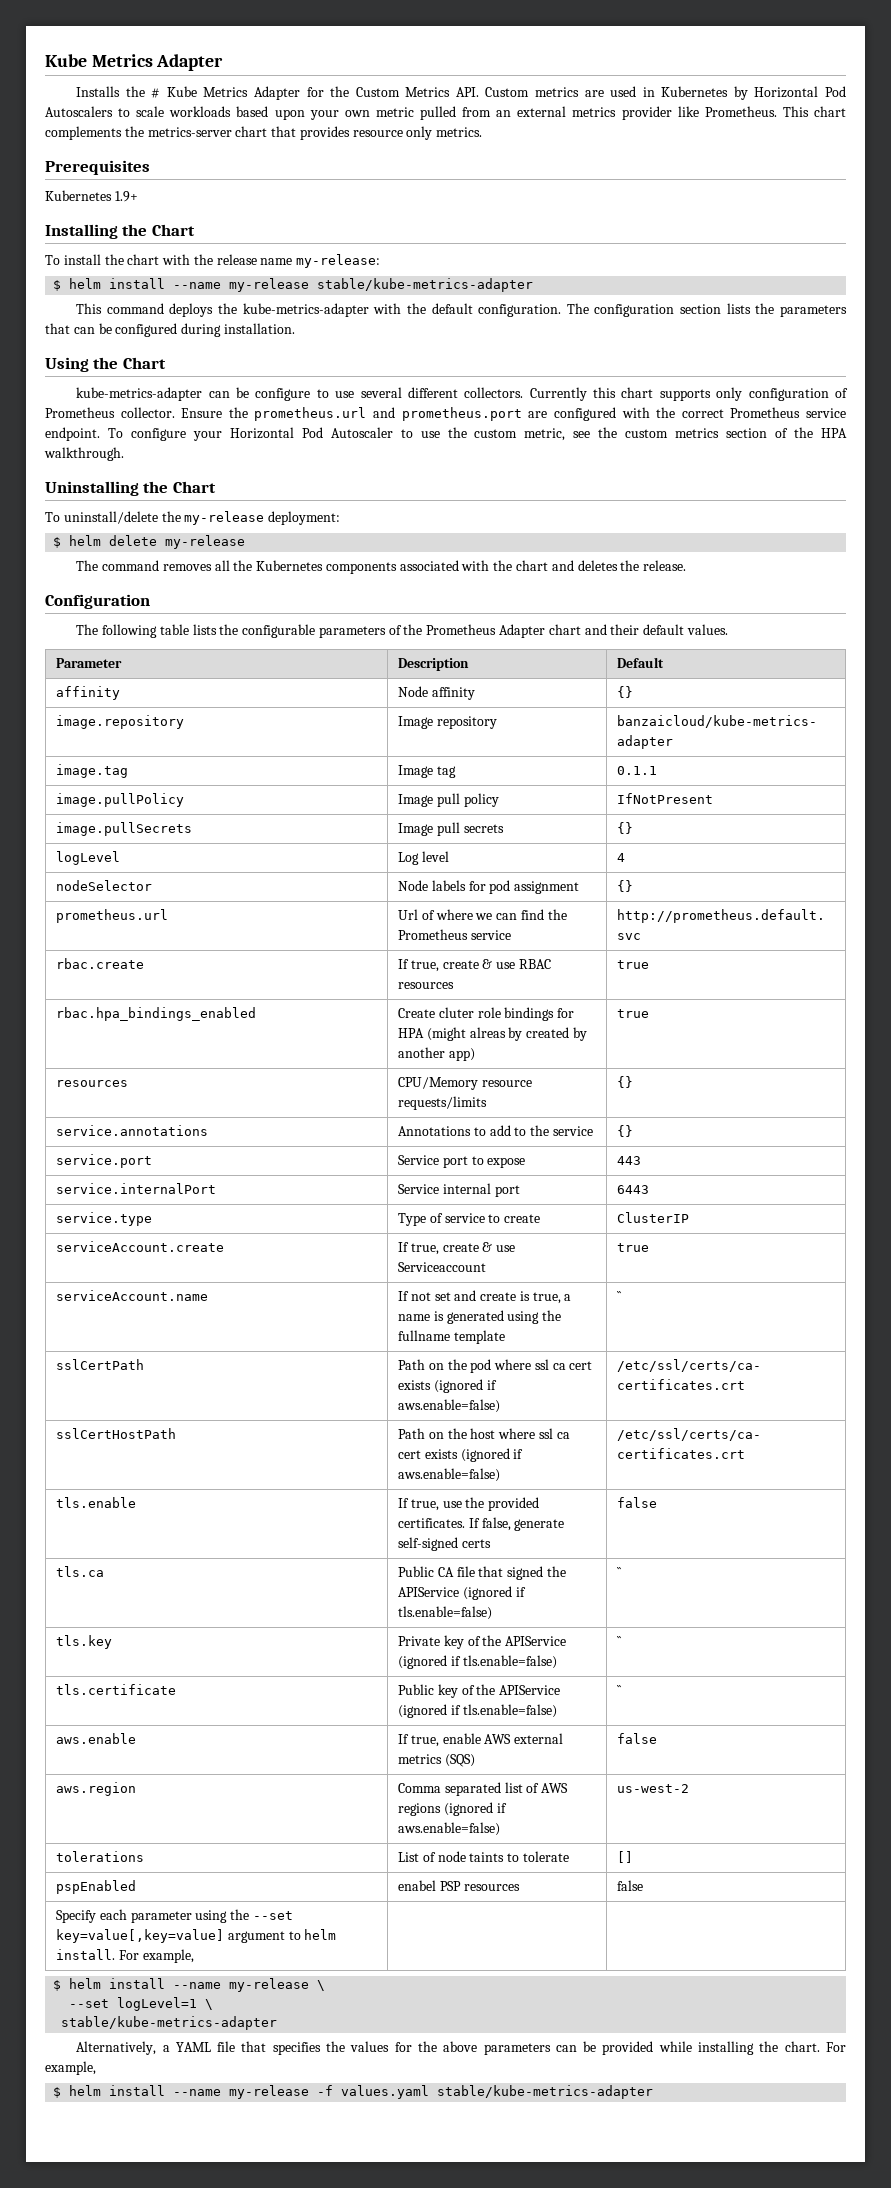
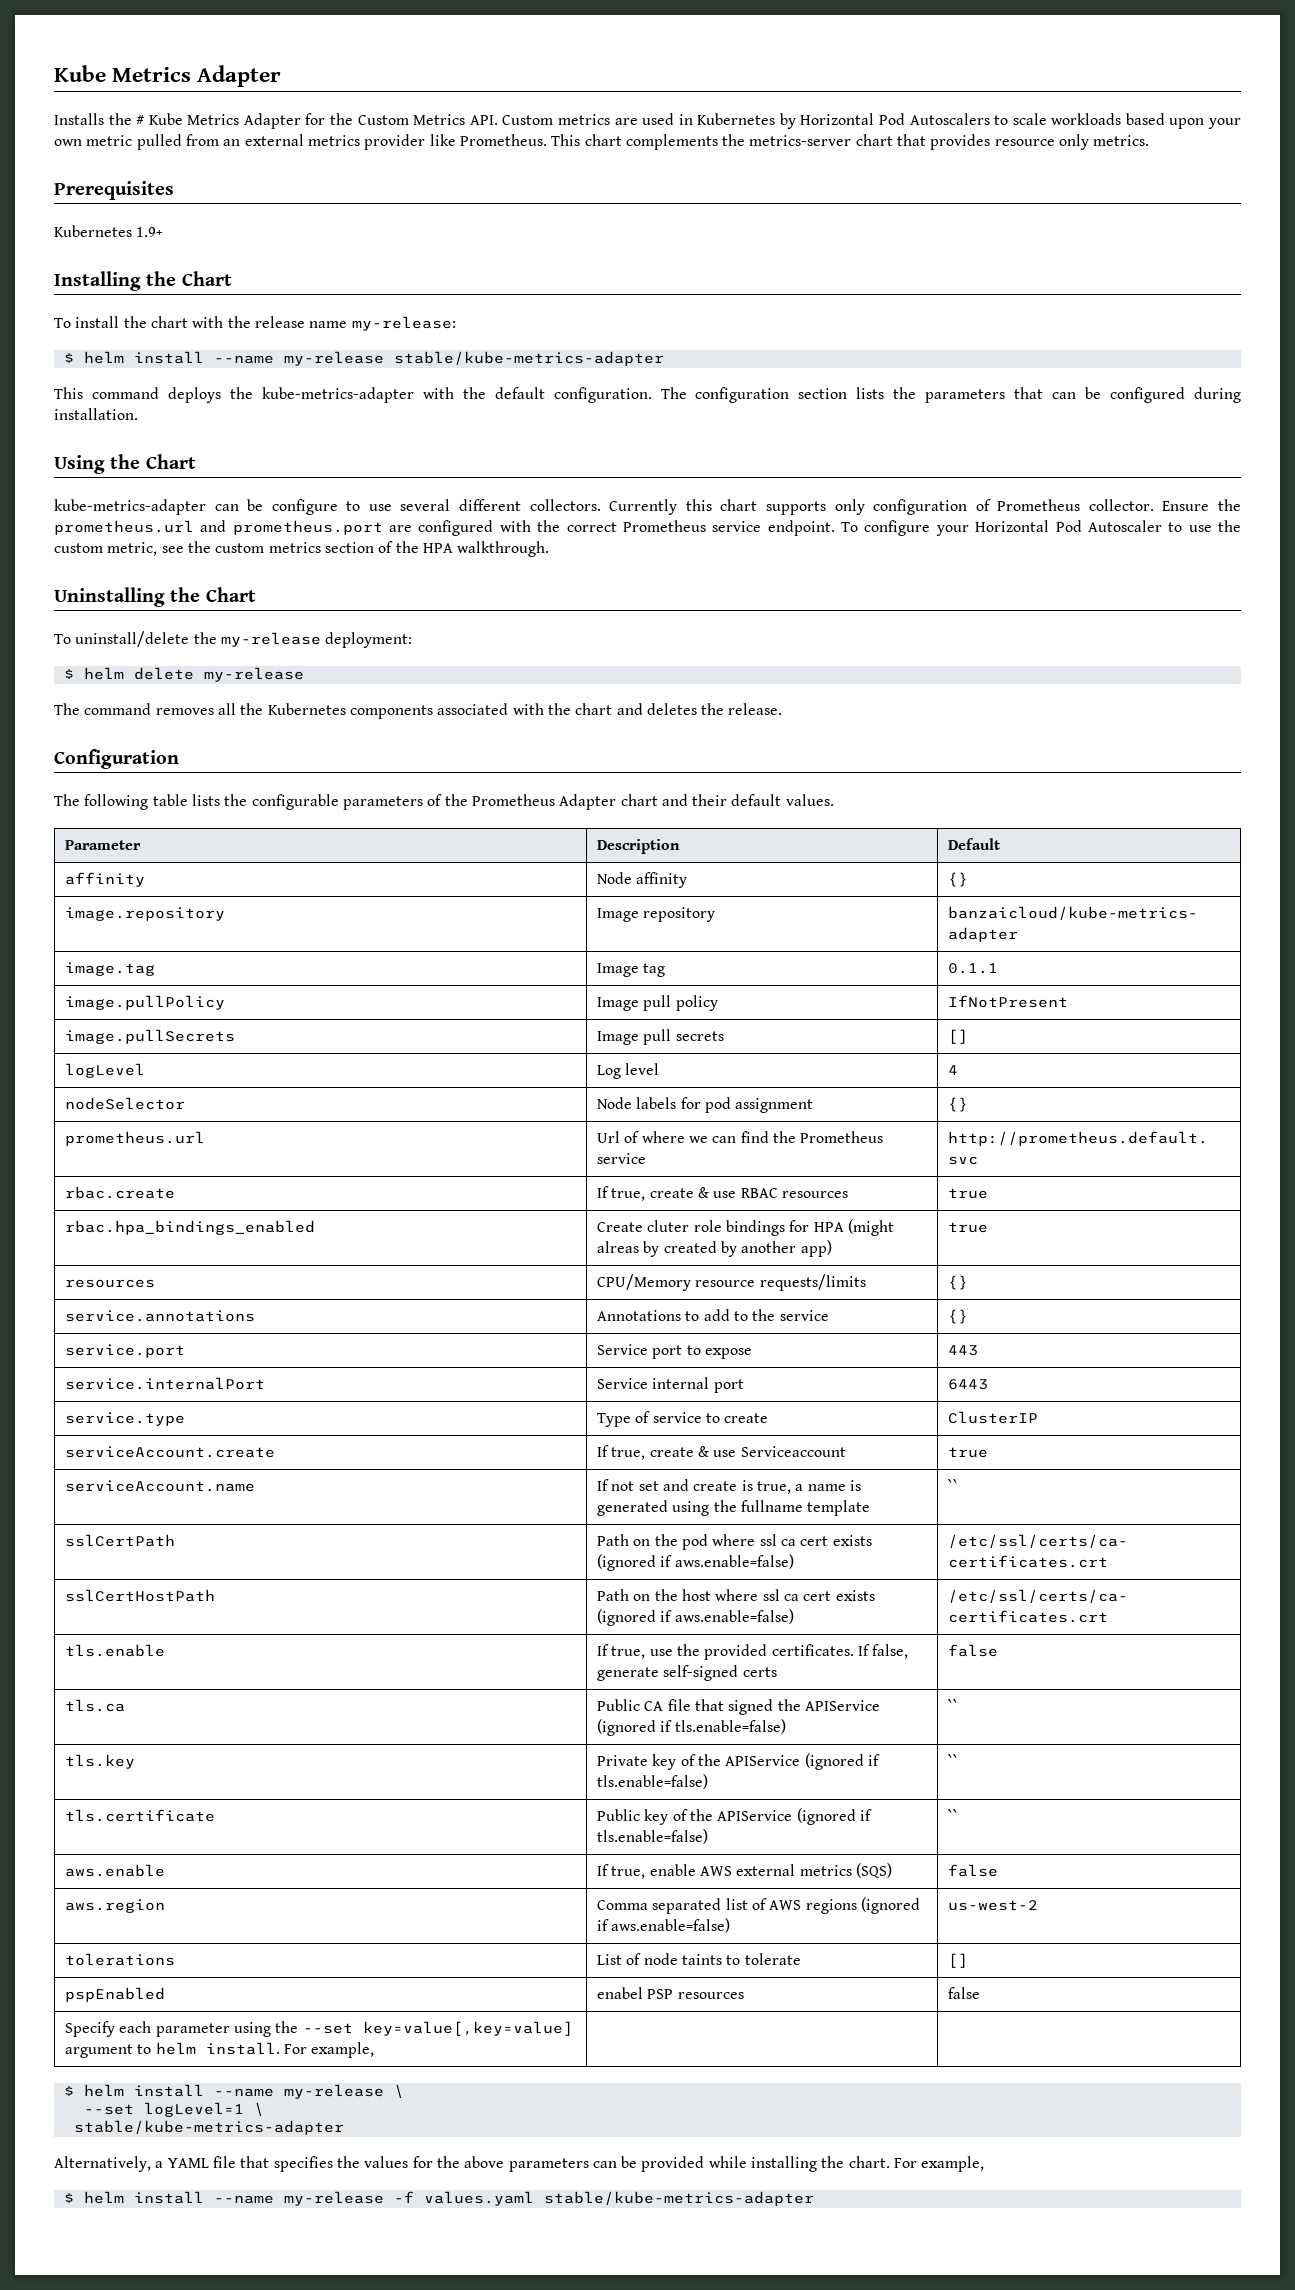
- image.pullSecrets | Image pull secrets | {}
+ image.pullSecrets | Image pull secrets | []

